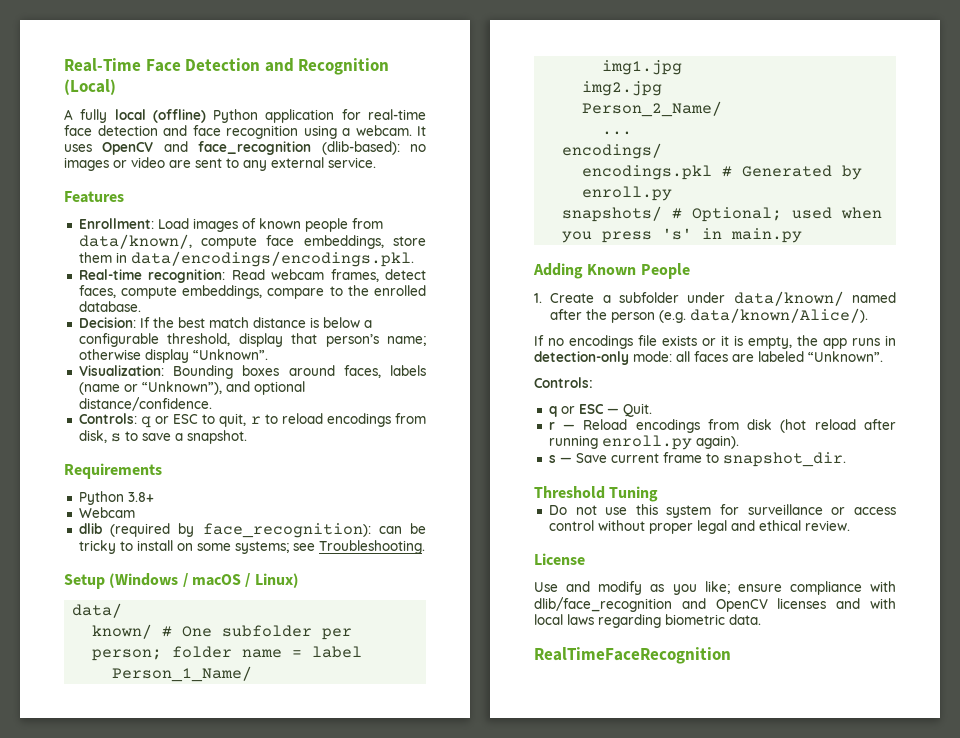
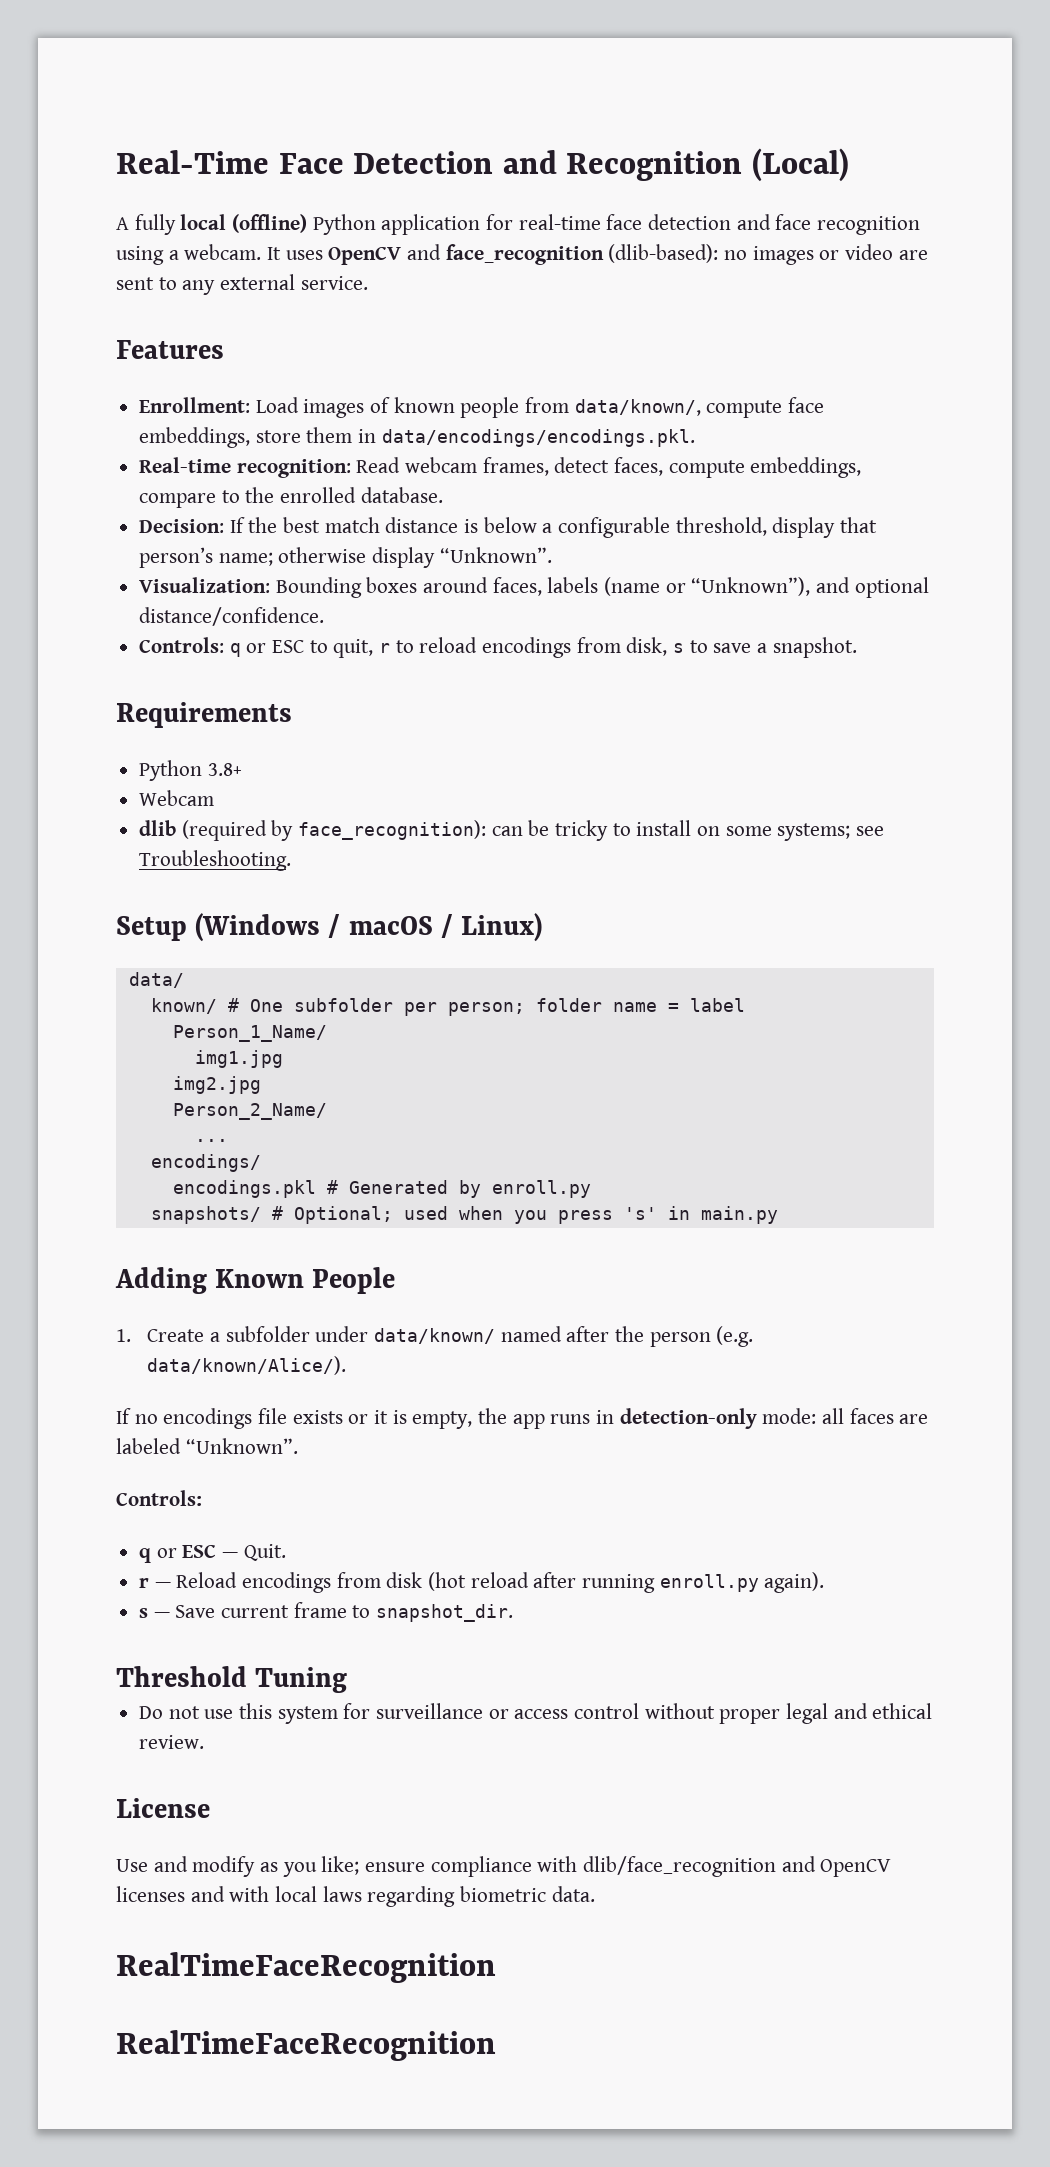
  Use and modify as you like; ensure compliance with dlib/face_recognition and OpenCV licenses and with local laws regarding biometric data.
+ RealTimeFaceRecognition

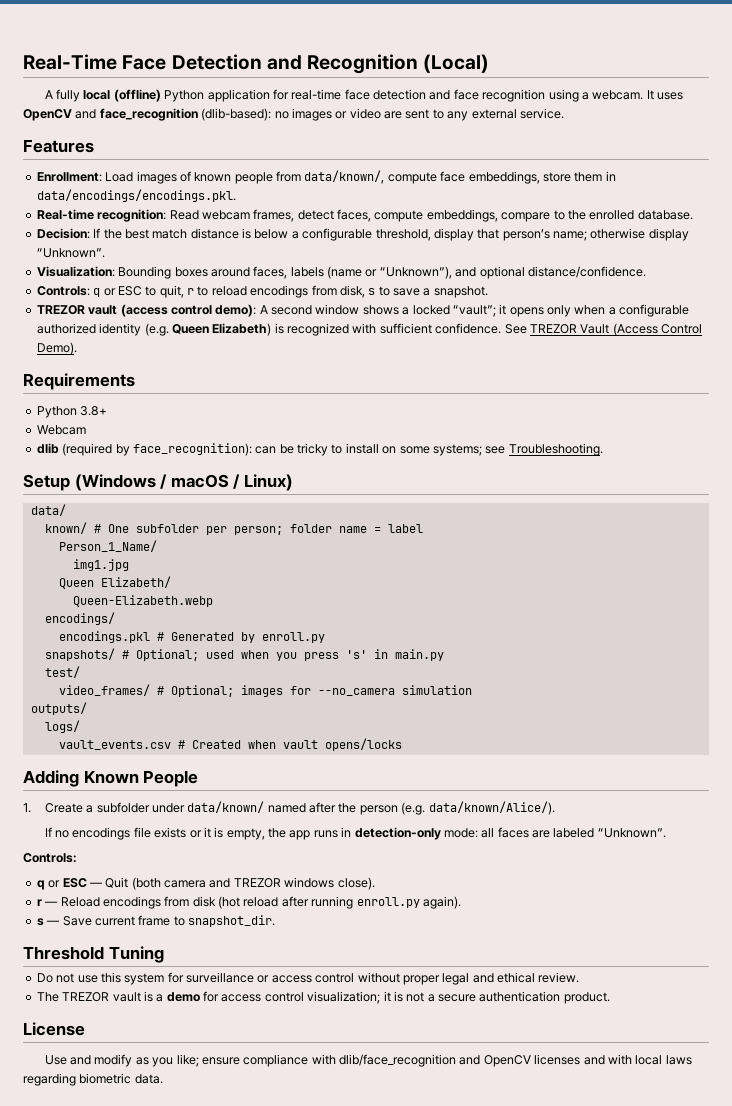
+ TREZOR vault (access control demo): A second window shows a locked “vault”; it opens only when a configurable authorized identity (e.g. Queen Elizabeth) is recognized with sufficient confidence. See TREZOR Vault (Access Control Demo).
- img2.jpg
- Person_2_Name/
- ...
+ Queen Elizabeth/
+ Queen-Elizabeth.webp
+ test/
+ video_frames/ # Optional; images for --no_camera simulation
+ outputs/
+ logs/
+ vault_events.csv # Created when vault opens/locks
- q or ESC — Quit.
+ q or ESC — Quit (both camera and TREZOR windows close).
+ The TREZOR vault is a demo for access control visualization; it is not a secure authentication product.
  Use and modify as you like; ensure compliance with dlib/face_recognition and OpenCV licenses and with local laws regarding biometric data.
- RealTimeFaceRecognition
- RealTimeFaceRecognition

